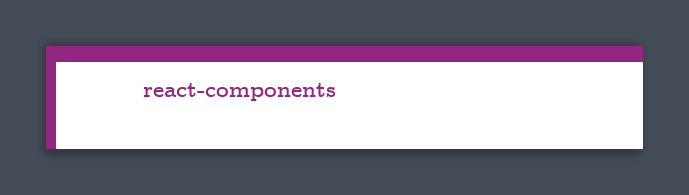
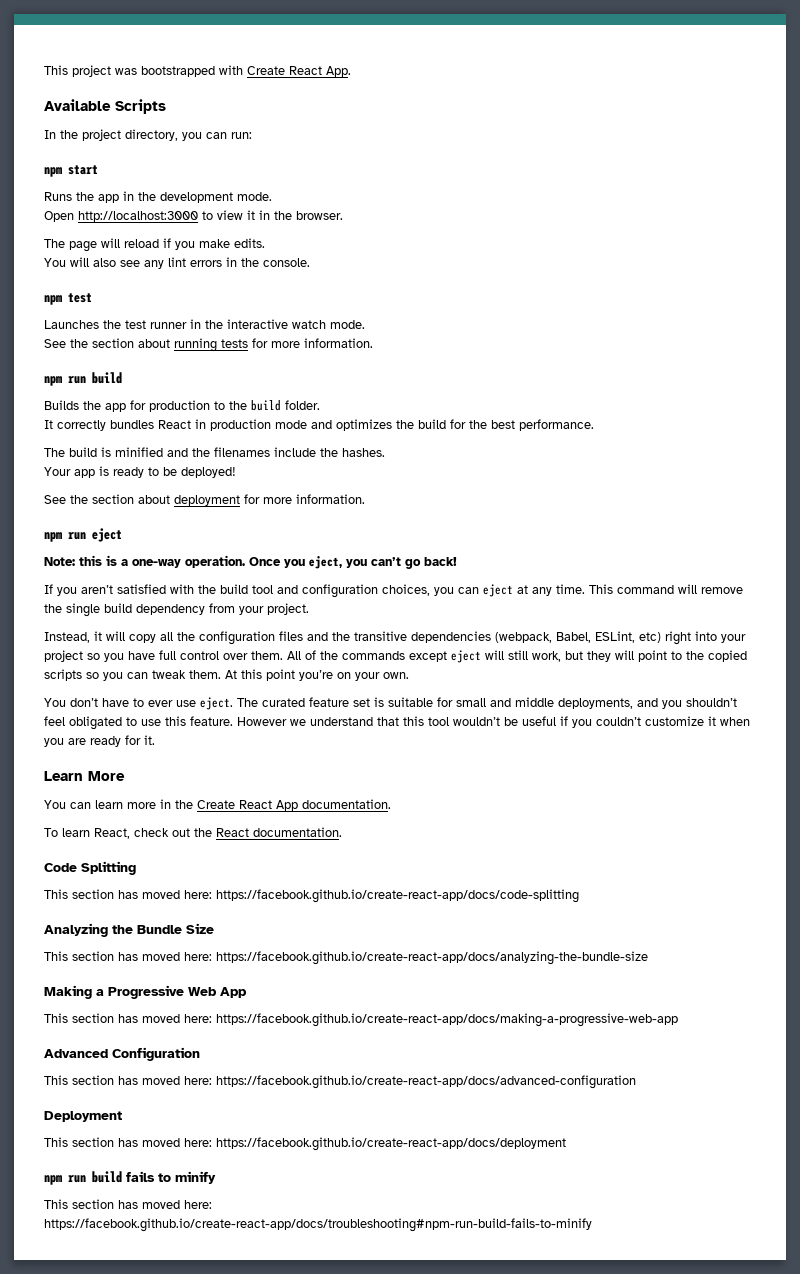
- react-components
+ This project was bootstrapped with Create React App.
+ Available Scripts
+ In the project directory, you can run:
+ npm start
+ Runs the app in the development mode.
+ Open http://localhost:3000 to view it in the browser.
+ The page will reload if you make edits.
+ You will also see any lint errors in the console.
+ npm test
+ Launches the test runner in the interactive watch mode.
+ See the section about running tests for more information.
+ npm run build
+ Builds the app for production to the build folder.
+ It correctly bundles React in production mode and optimizes the build for the best performance.
+ The build is minified and the filenames include the hashes.
+ Your app is ready to be deployed!
+ See the section about deployment for more information.
+ npm run eject
+ Note: this is a one-way operation. Once you eject, you can’t go back!
+ If you aren’t satisfied with the build tool and configuration choices, you can eject at any time. This command will remove the single build dependency from your project.
+ Instead, it will copy all the configuration files and the transitive dependencies (webpack, Babel, ESLint, etc) right into your project so you have full control over them. All of the commands except eject will still work, but they will point to the copied scripts so you can tweak them. At this point you’re on your own.
+ You don’t have to ever use eject. The curated feature set is suitable for small and middle deployments, and you shouldn’t feel obligated to use this feature. However we understand that this tool wouldn’t be useful if you couldn’t customize it when you are ready for it.
+ Learn More
+ You can learn more in the Create React App documentation.
+ To learn React, check out the React documentation.
+ Code Splitting
+ This section has moved here: https://facebook.github.io/create-react-app/docs/code-splitting
+ Analyzing the Bundle Size
+ This section has moved here: https://facebook.github.io/create-react-app/docs/analyzing-the-bundle-size
+ Making a Progressive Web App
+ This section has moved here: https://facebook.github.io/create-react-app/docs/making-a-progressive-web-app
+ Advanced Configuration
+ This section has moved here: https://facebook.github.io/create-react-app/docs/advanced-configuration
+ Deployment
+ This section has moved here: https://facebook.github.io/create-react-app/docs/deployment
+ npm run build fails to minify
+ This section has moved here: https://facebook.github.io/create-react-app/docs/troubleshooting#npm-run-build-fails-to-minify

